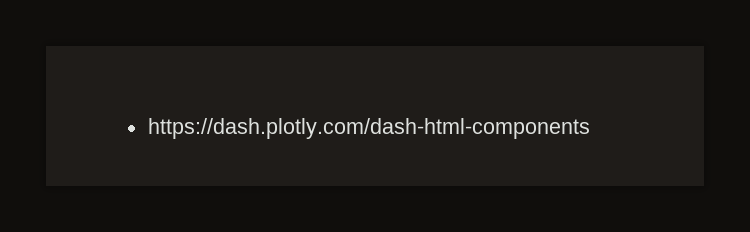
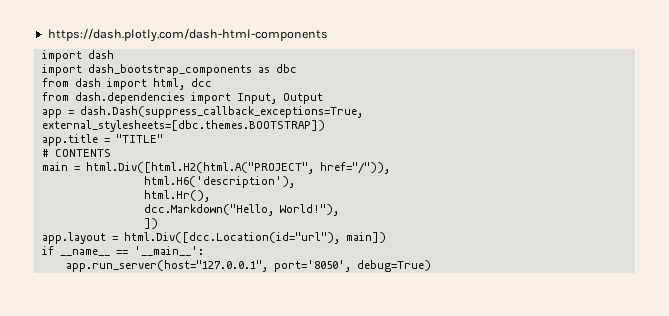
+ import dash
+ import dash_bootstrap_components as dbc
+ from dash import html, dcc
+ from dash.dependencies import Input, Output
+ app = dash.Dash(suppress_callback_exceptions=True, external_stylesheets=[dbc.themes.BOOTSTRAP])
+ app.title = "TITLE"
+ # CONTENTS
+ main = html.Div([html.H2(html.A("PROJECT", href="/")),
+ html.H6('description'),
+ html.Hr(),
+ dcc.Markdown("Hello, World!"),
+ ])
+ app.layout = html.Div([dcc.Location(id="url"), main])
+ if __name__ == '__main__':
+ app.run_server(host="127.0.0.1", port='8050', debug=True)

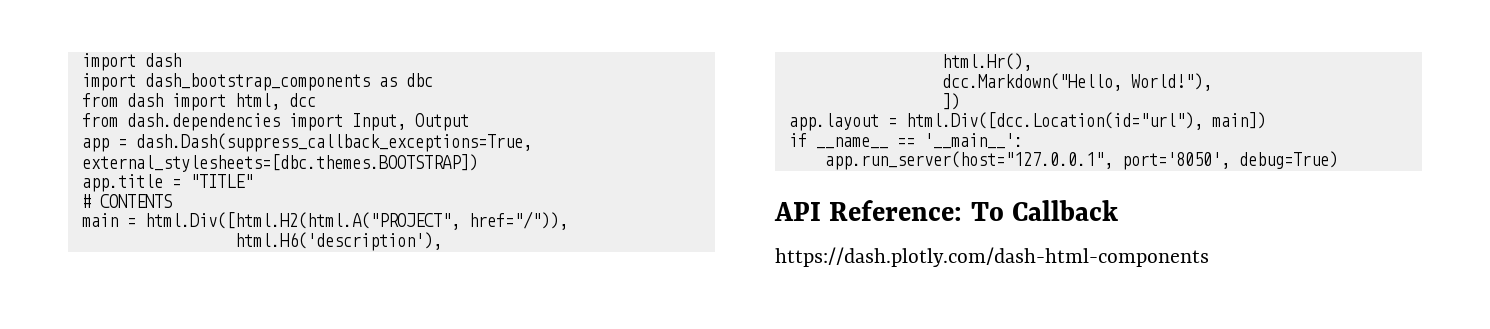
- https://dash.plotly.com/dash-html-components
+ API Reference: To Callback
+ https://dash.plotly.com/dash-html-components

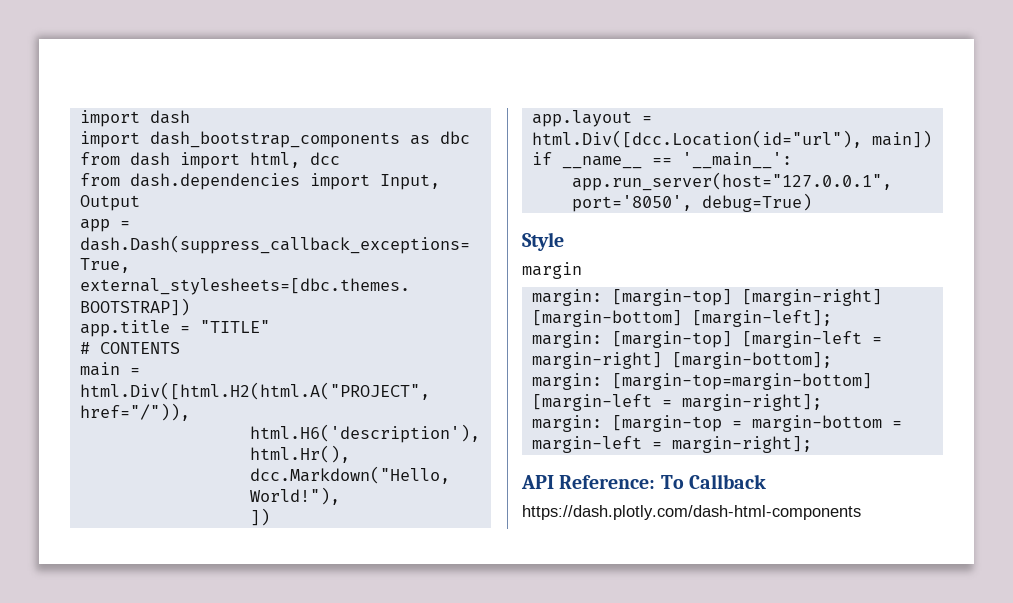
+ Style
+ margin
+ margin: [margin-top] [margin-right] [margin-bottom] [margin-left];
+ margin: [margin-top] [margin-left = margin-right] [margin-bottom];
+ margin: [margin-top=margin-bottom] [margin-left = margin-right];
+ margin: [margin-top = margin-bottom = margin-left = margin-right];

